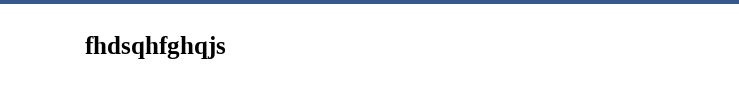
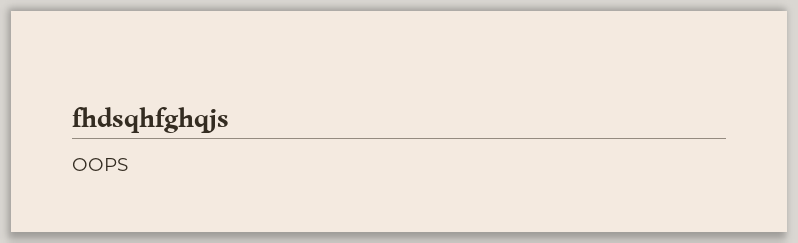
+ OOPS

